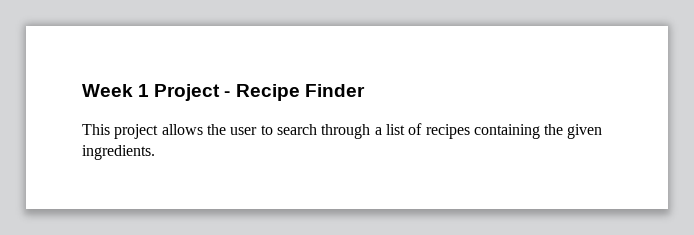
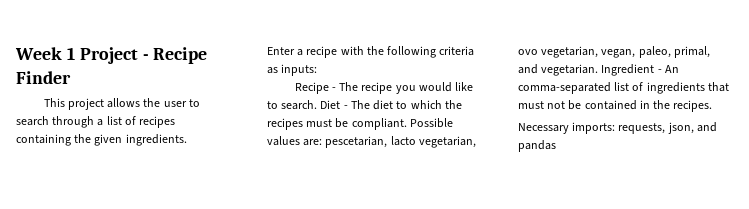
+ Enter a recipe with the following criteria as inputs:
+ Recipe - The recipe you would like to search. Diet - The diet to which the recipes must be compliant. Possible values are: pescetarian, lacto vegetarian, ovo vegetarian, vegan, paleo, primal, and vegetarian. Ingredient - An comma-separated list of ingredients that must not be contained in the recipes.
+ Necessary imports: requests, json, and pandas

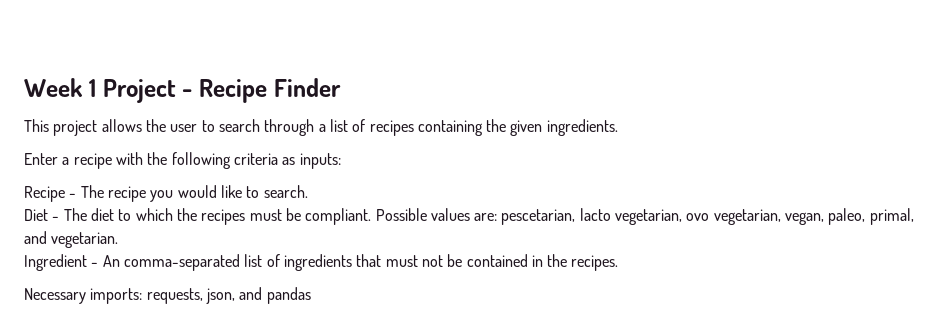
- Recipe - The recipe you would like to search. Diet - The diet to which the recipes must be compliant.
+ Recipe - The recipe you would like to search.
+ Diet - The diet to which the recipes must be compliant.
- Possible values are: pescetarian, lacto vegetarian, ovo vegetarian, vegan, paleo, primal, and vegetarian. Ingredient - An comma-separated list of ingredients that must not be contained in the recipes.
+ Possible values are: pescetarian, lacto vegetarian, ovo vegetarian, vegan, paleo, primal, and vegetarian.
+ Ingredient - An comma-separated list of ingredients that must not be contained in the recipes.

